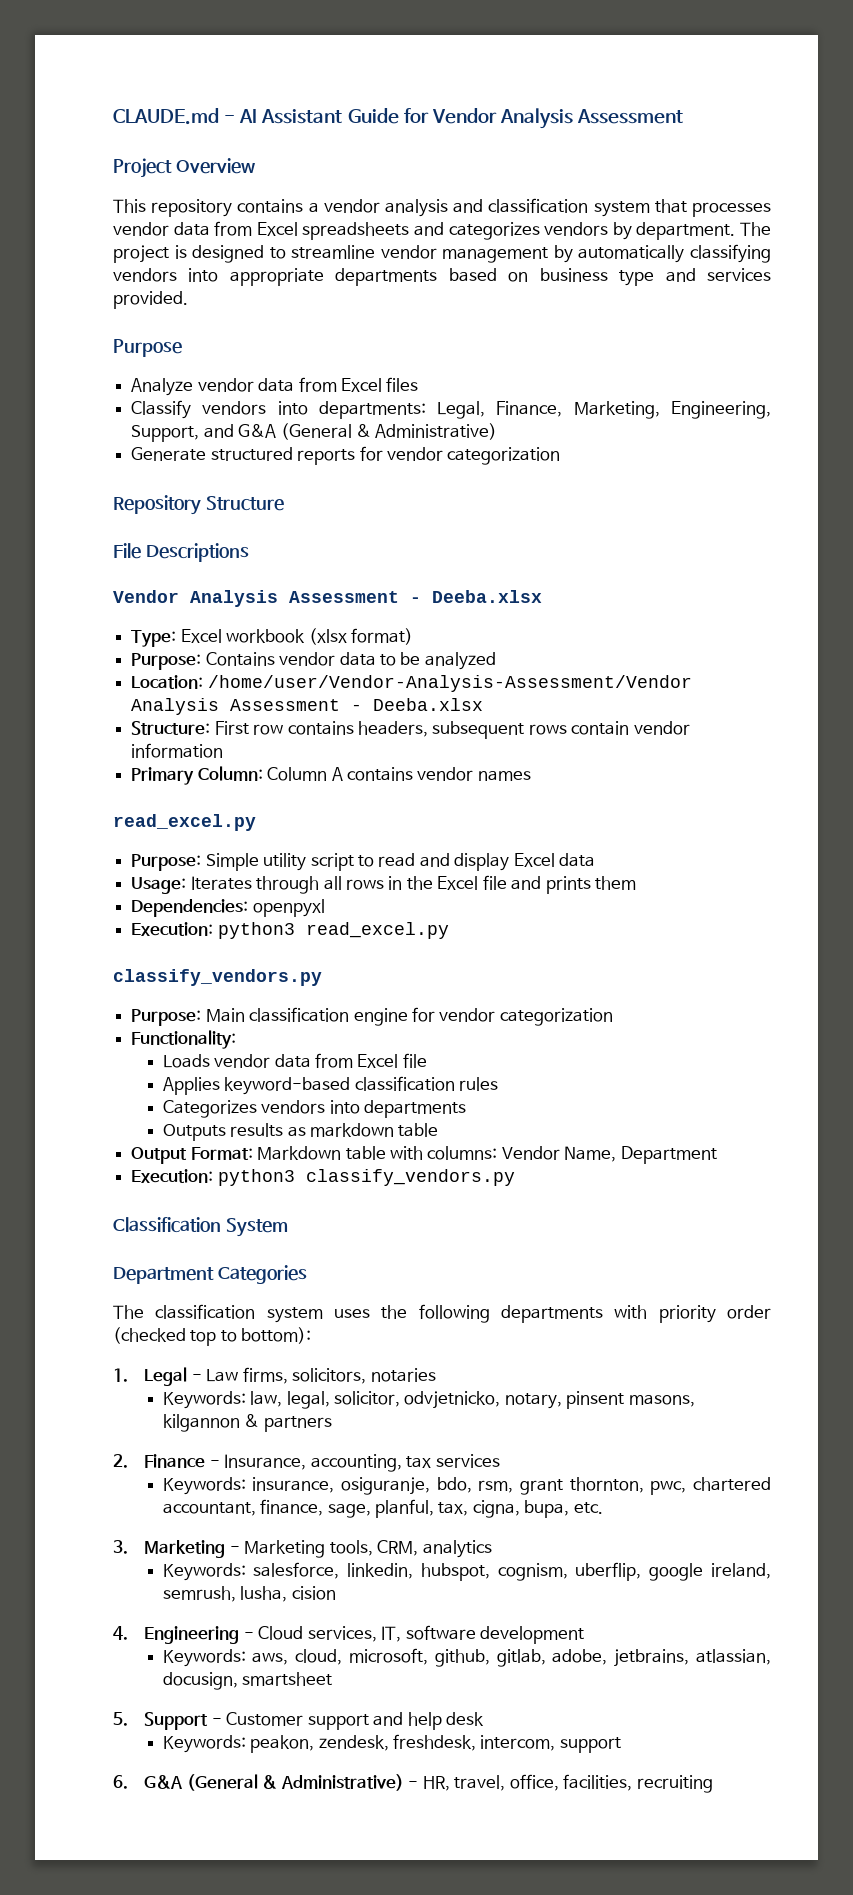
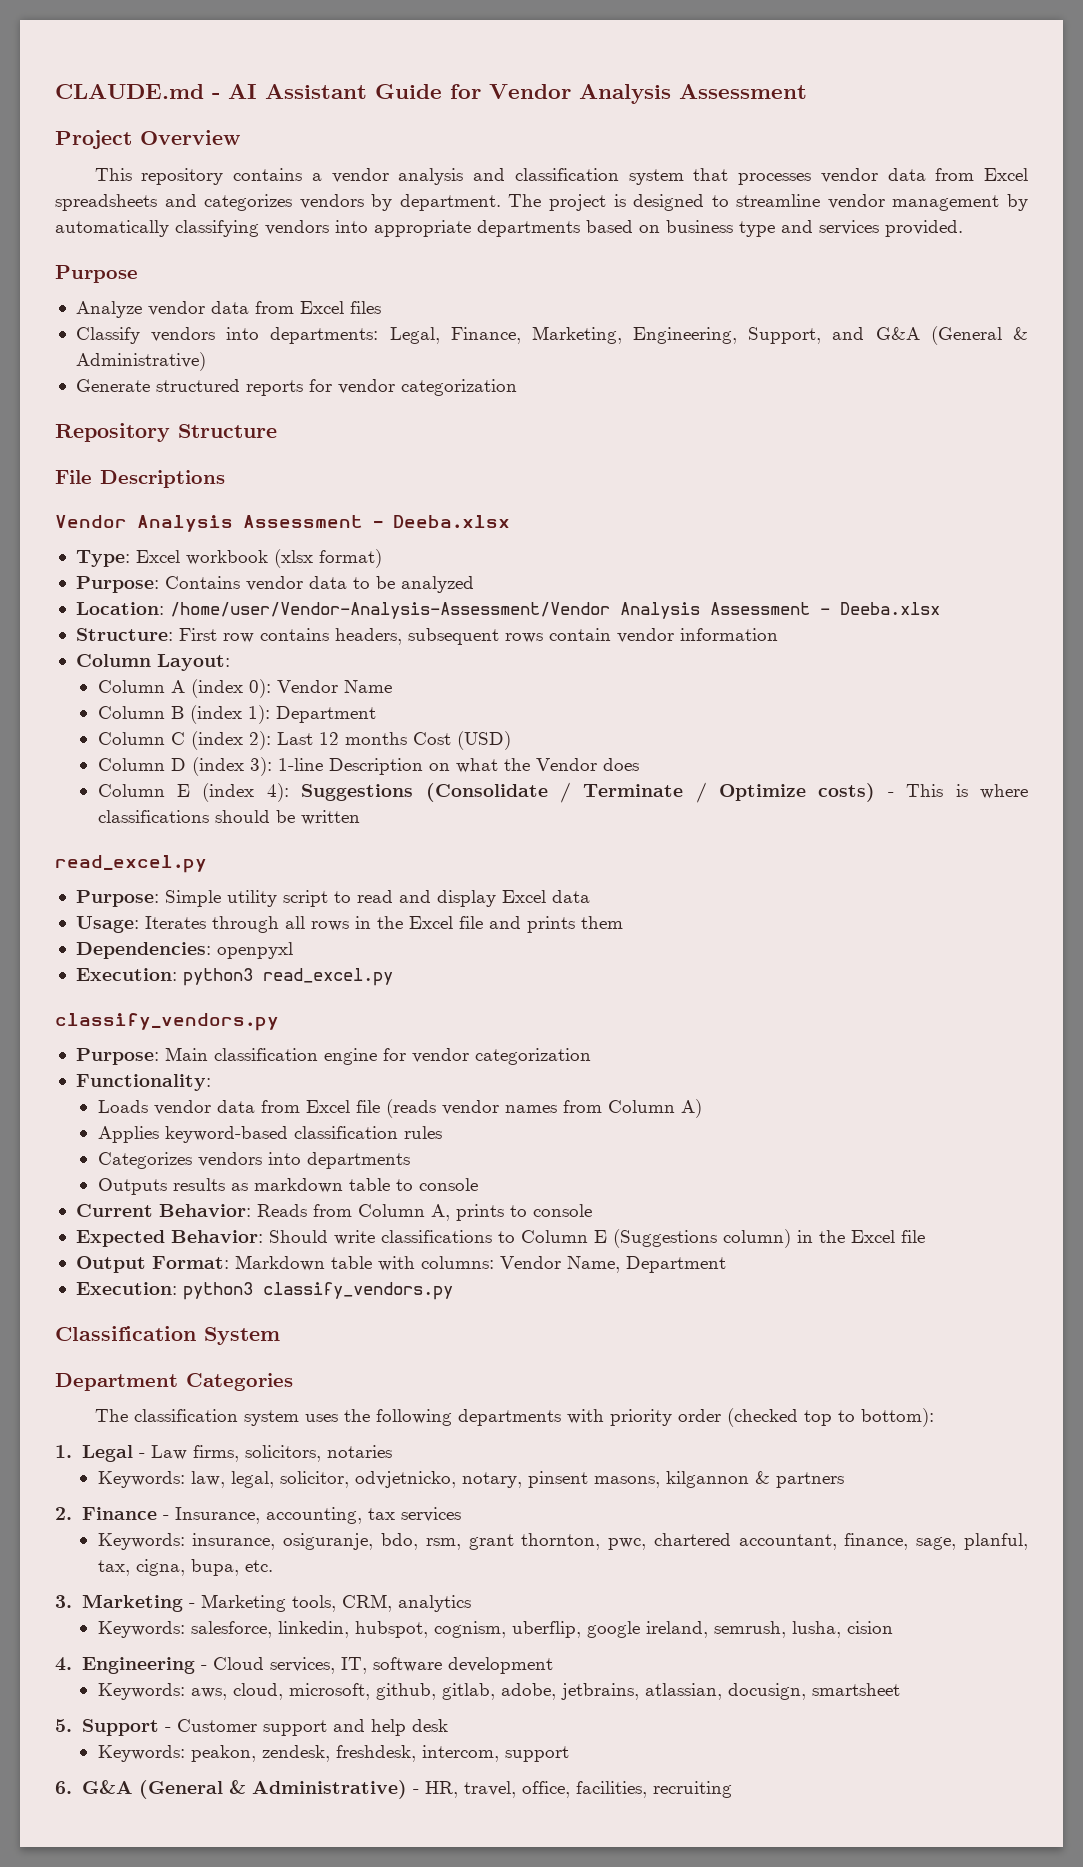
- Primary Column: Column A contains vendor names
+ Column Layout:
+ Column A (index 0): Vendor Name
+ Column B (index 1): Department
+ Column C (index 2): Last 12 months Cost (USD)
+ Column D (index 3): 1-line Description on what the Vendor does
+ Column E (index 4): Suggestions (Consolidate / Terminate / Optimize costs) - This is where classifications should be written
- Loads vendor data from Excel file
+ Loads vendor data from Excel file (reads vendor names from Column A)
- Outputs results as markdown table
+ Outputs results as markdown table to console
+ Current Behavior: Reads from Column A, prints to console
+ Expected Behavior: Should write classifications to Column E (Suggestions column) in the Excel file

